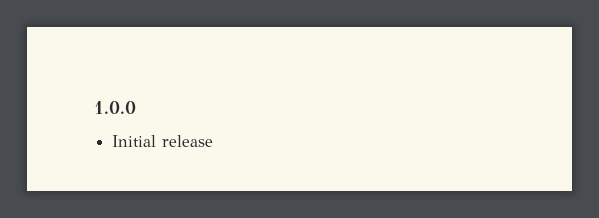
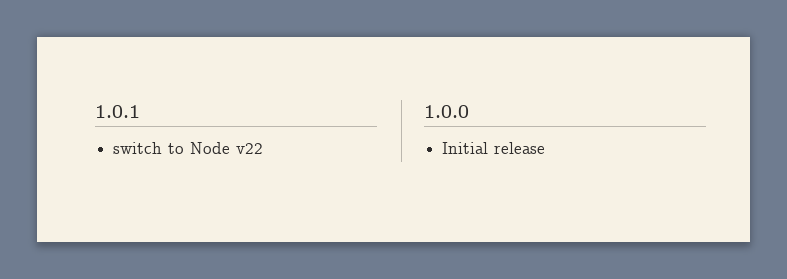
+ 1.0.1
+ switch to Node v22

